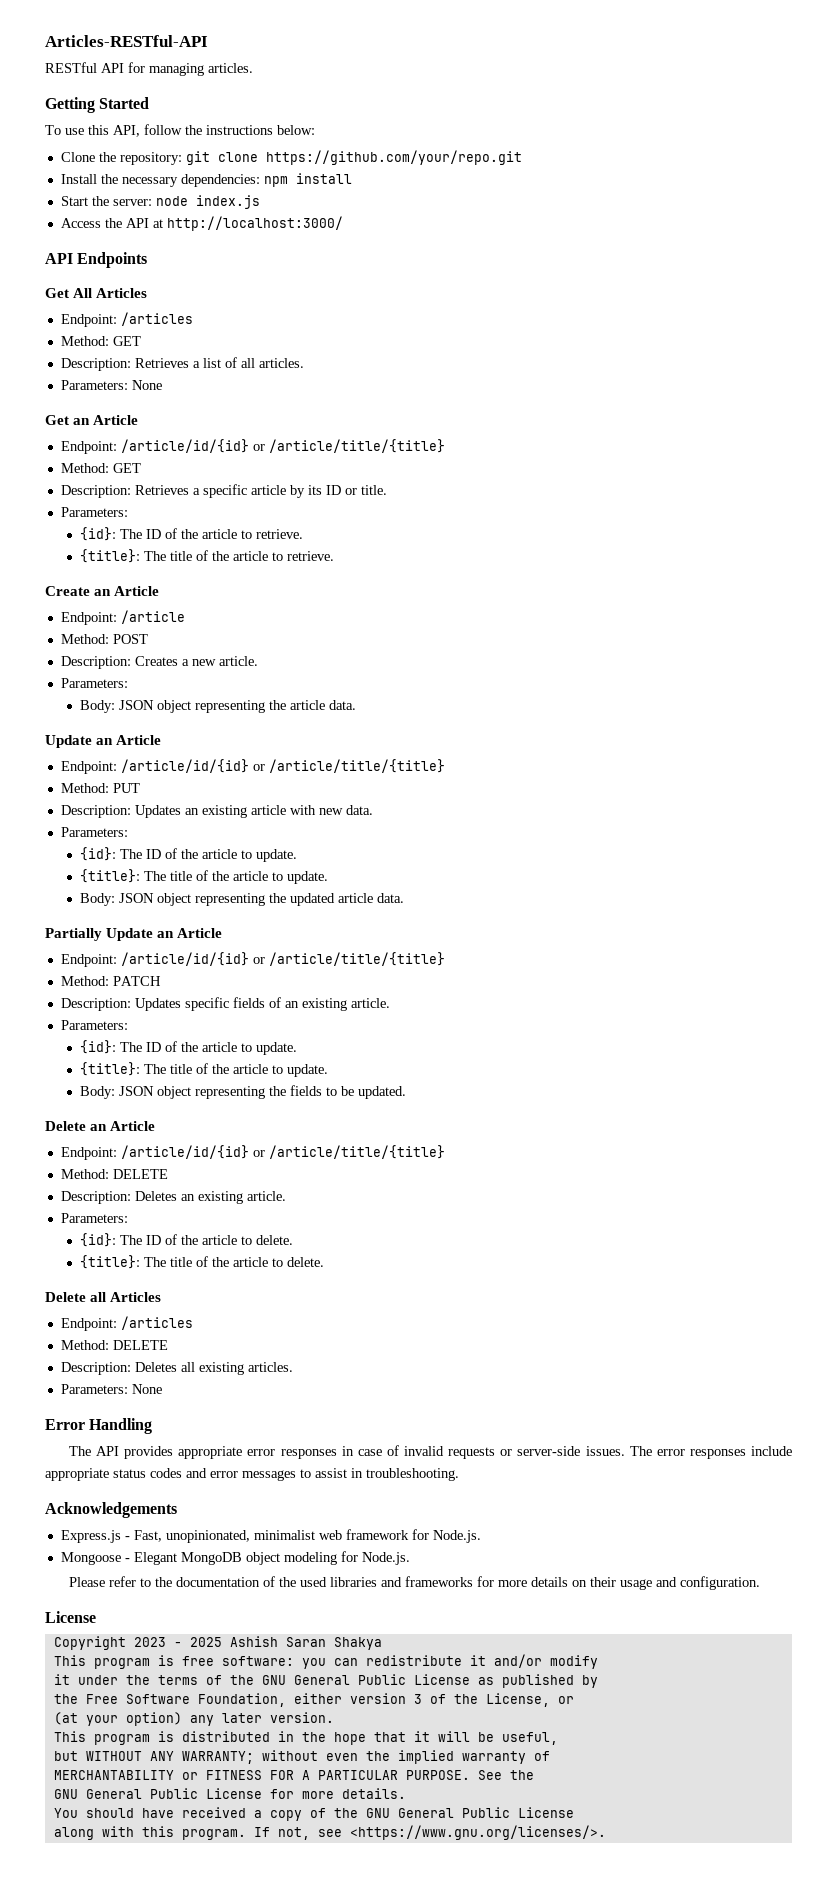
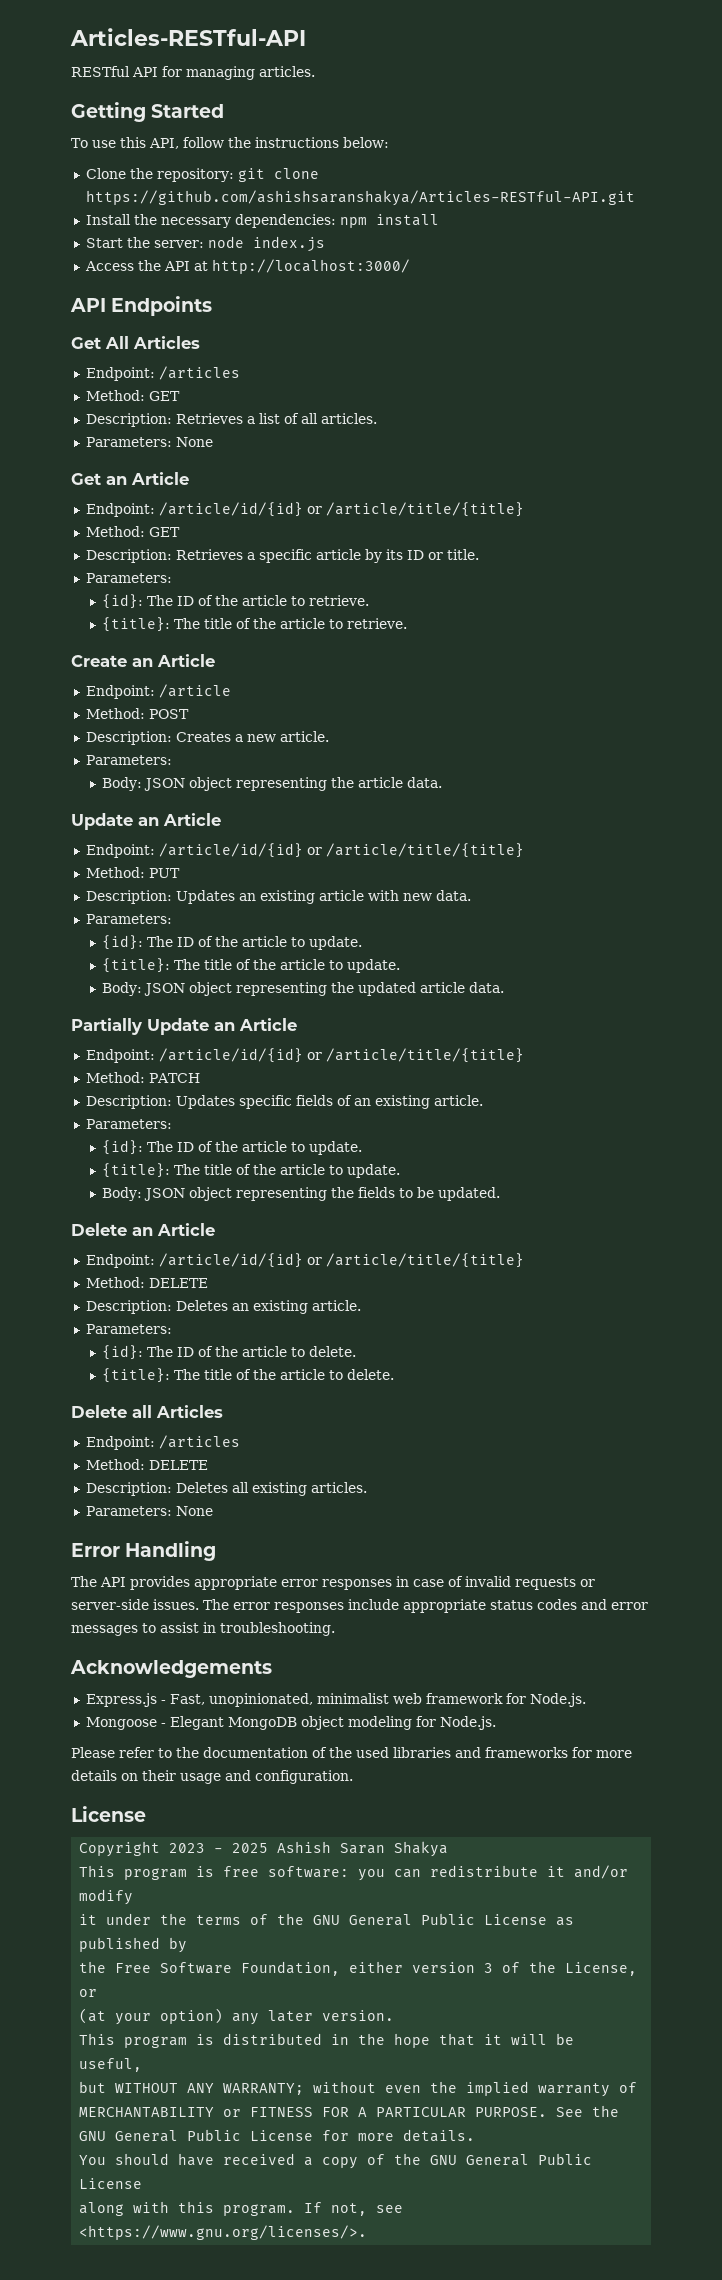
- Clone the repository: git clone https://github.com/your/repo.git
+ Clone the repository: git clone https://github.com/ashishsaranshakya/Articles-RESTful-API.git

